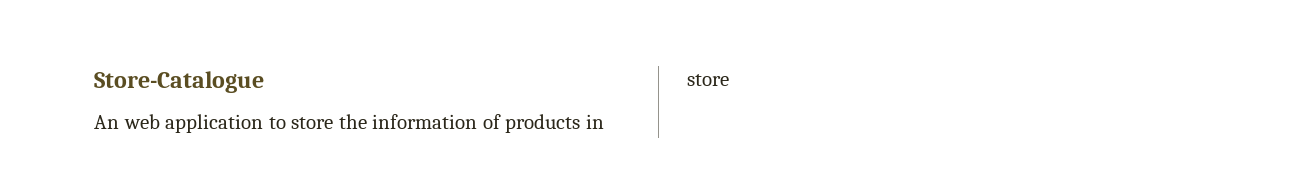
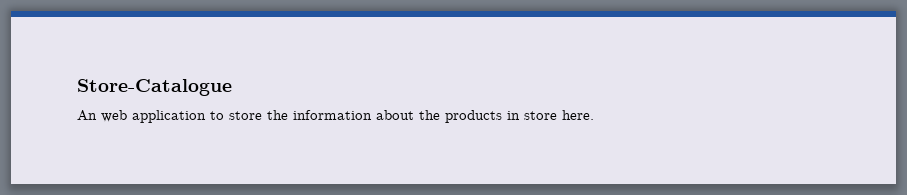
- An web application to store the information of products in store
+ An web application to store the information about the products in store here.

